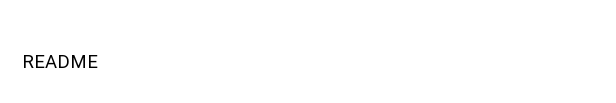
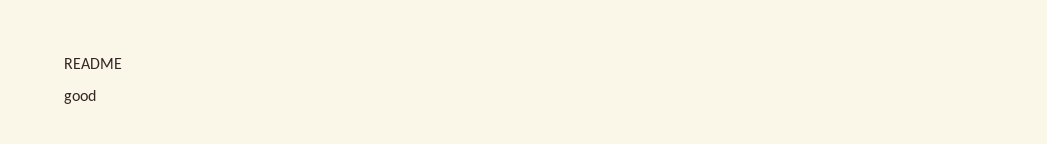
+ good

